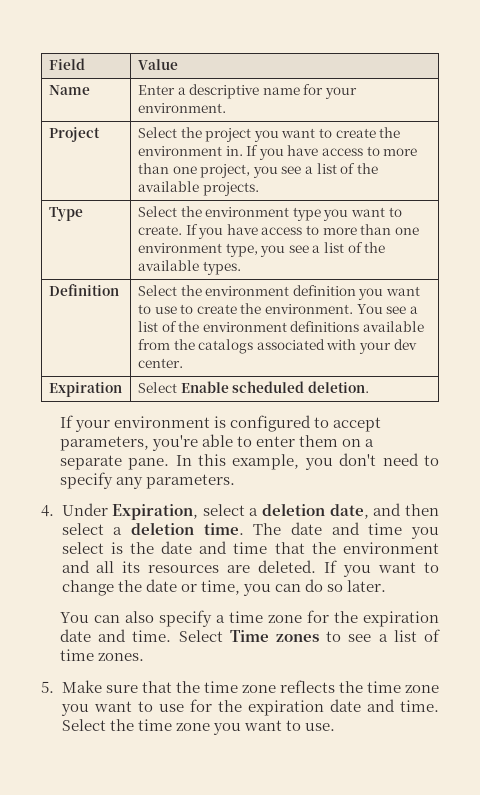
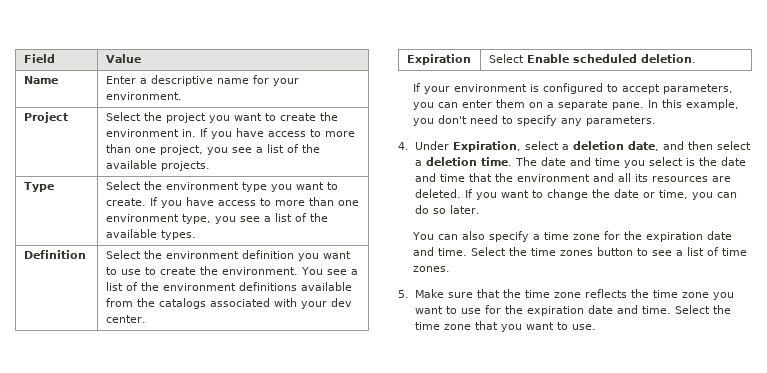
- If your environment is configured to accept parameters, you're able to enter them on a separate pane.
+ If your environment is configured to accept parameters, you can enter them on a separate pane.
- Select Time zones to see a list of time zones.
+ Select the time zones button to see a list of time zones.
- Select the time zone you want to use.
+ Select the time zone that you want to use.

